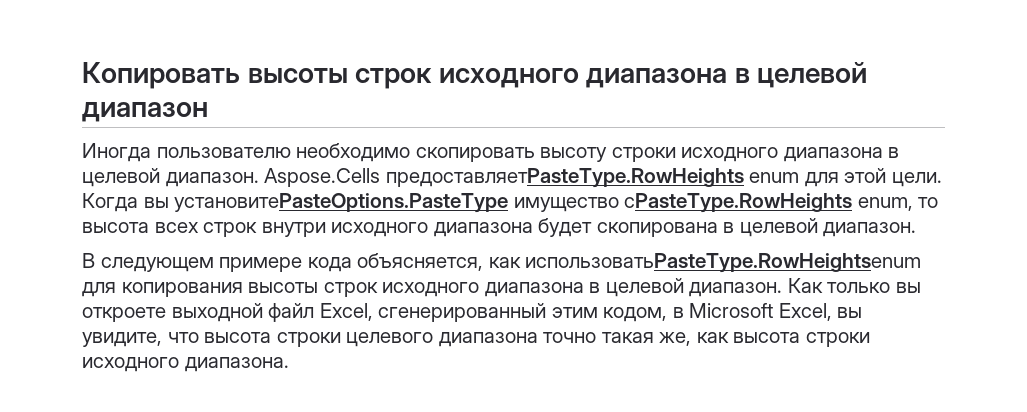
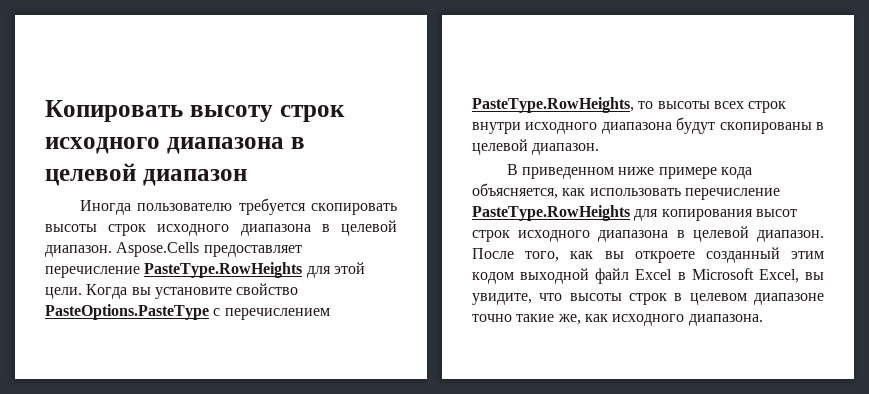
- Копировать высоты строк исходного диапазона в целевой диапазон
+ Копировать высоту строк исходного диапазона в целевой диапазон
- Иногда пользователю необходимо скопировать высоту строки исходного диапазона в целевой диапазон. Aspose.Cells предоставляетPasteType.RowHeights enum для этой цели. Когда вы установитеPasteOptions.PasteType имущество сPasteType.RowHeights enum, то высота всех строк внутри исходного диапазона будет скопирована в целевой диапазон.
- В следующем примере кода объясняется, как использоватьPasteType.RowHeightsenum для копирования высоты строк исходного диапазона в целевой диапазон.
+ Иногда пользователю требуется скопировать высоты строк исходного диапазона в целевой диапазон.
- Как только вы откроете выходной файл Excel, сгенерированный этим кодом, в Microsoft Excel, вы увидите, что высота строки целевого диапазона точно такая же, как высота строки исходного диапазона.
+ Aspose.Cells предоставляет перечисление PasteType.RowHeights для этой цели. Когда вы установите свойство PasteOptions.PasteType с перечислением PasteType.RowHeights, то высоты всех строк внутри исходного диапазона будут скопированы в целевой диапазон.
+ В приведенном ниже примере кода объясняется, как использовать перечисление PasteType.RowHeights для копирования высот строк исходного диапазона в целевой диапазон. После того, как вы откроете созданный этим кодом выходной файл Excel в Microsoft Excel, вы увидите, что высоты строк в целевом диапазоне точно такие же, как исходного диапазона.

